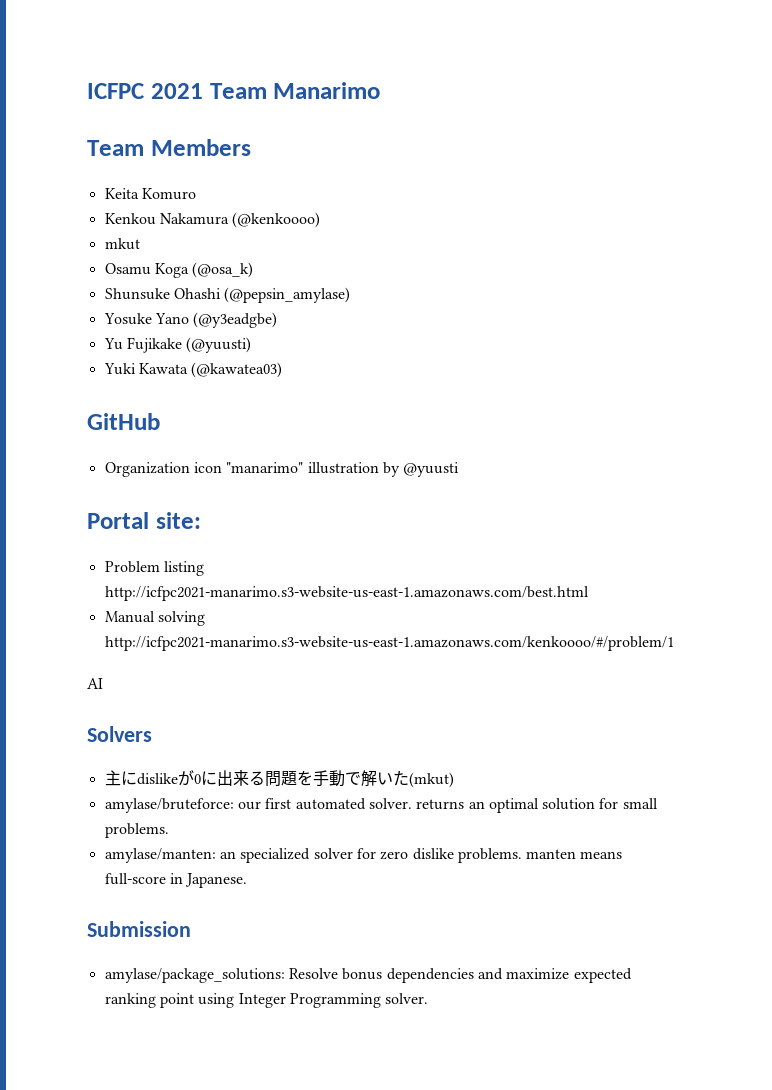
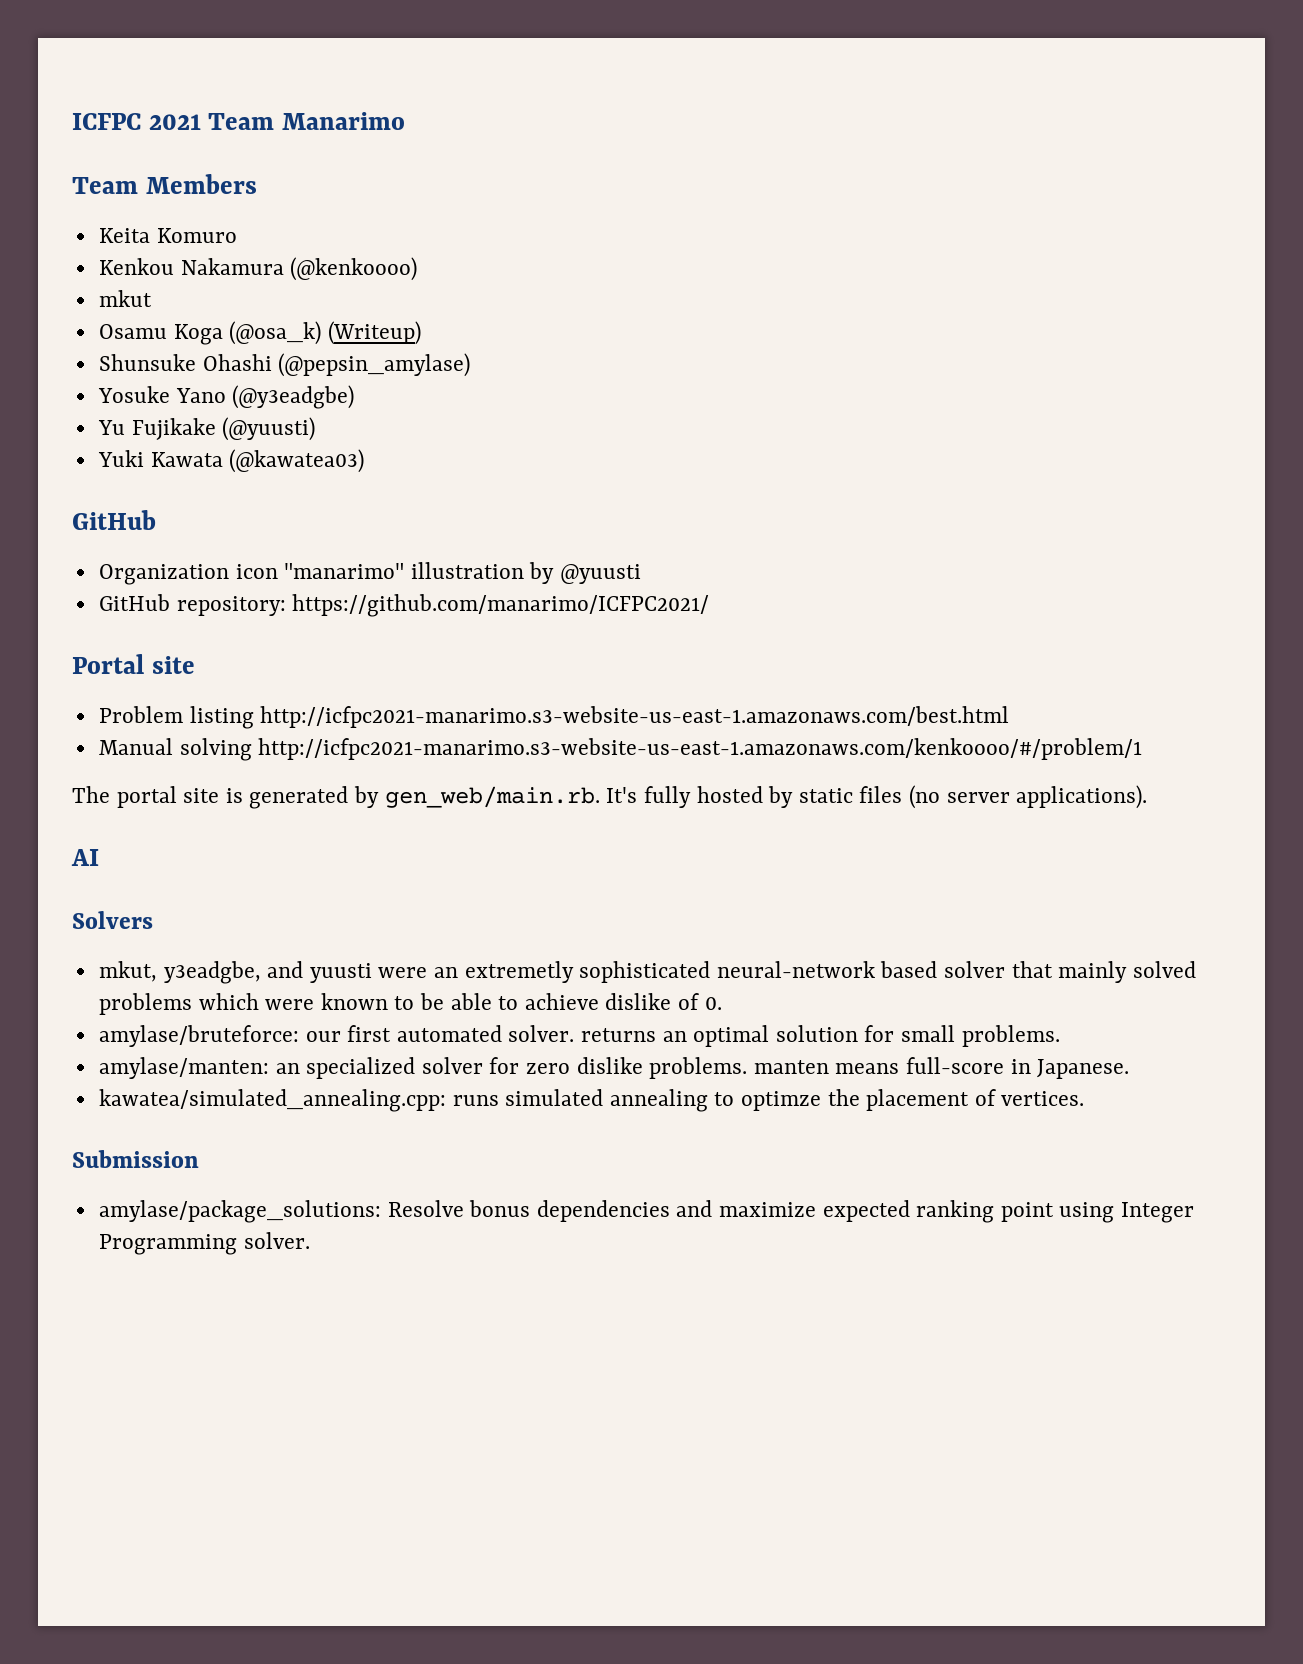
- Osamu Koga (@osa_k)
+ Osamu Koga (@osa_k) (Writeup)
+ GitHub repository: https://github.com/manarimo/ICFPC2021/
- Portal site:
+ Portal site
+ The portal site is generated by gen_web/main.rb. It's fully hosted by static files (no server applications).
  AI
  Solvers
- 主にdislikeが0に出来る問題を手動で解いた(mkut)
+ mkut, y3eadgbe, and yuusti were an extremetly sophisticated neural-network based solver that mainly solved problems which were known to be able to achieve dislike of 0.
+ kawatea/simulated_annealing.cpp: runs simulated annealing to optimze the placement of vertices.

